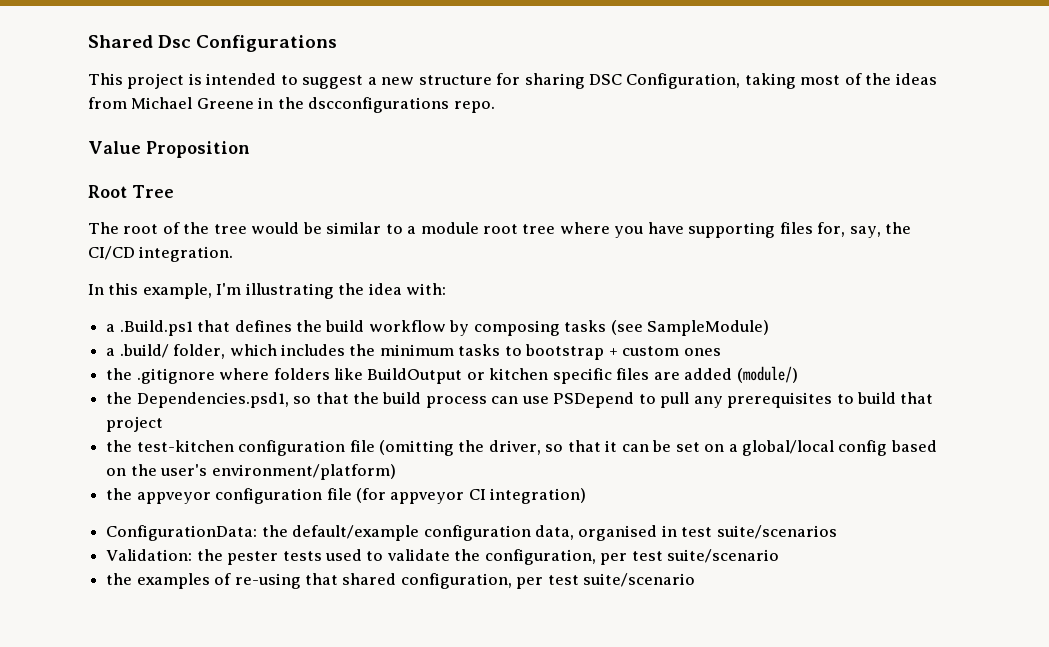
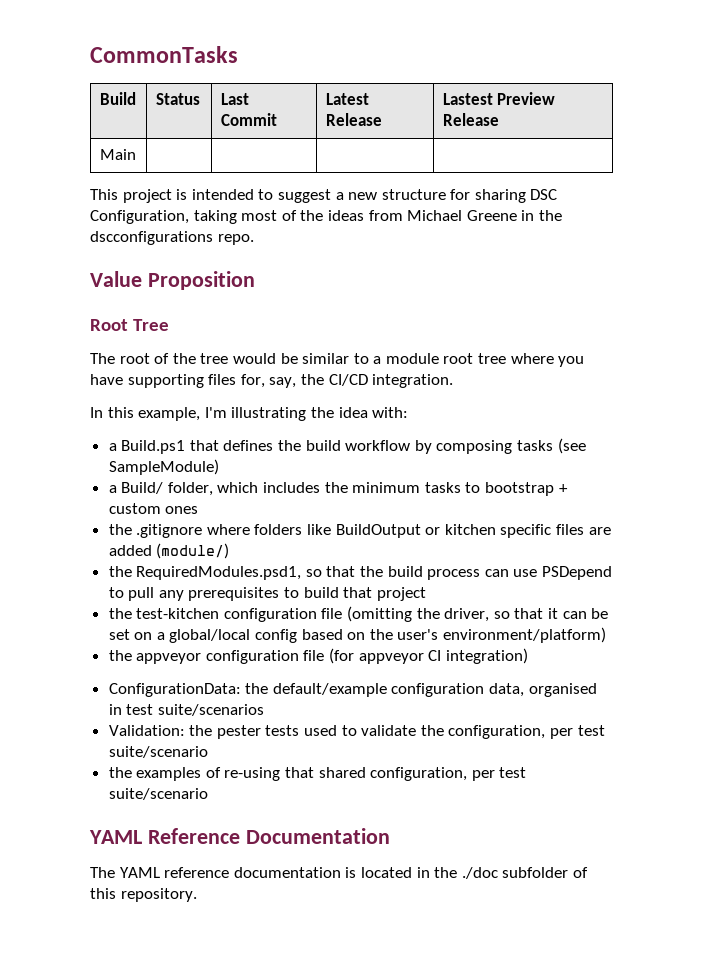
- Shared Dsc Configurations
+ CommonTasks
+ Build | Status | Last Commit | Latest Release | Lastest Preview Release
+ Main | | | |
- a .Build.ps1 that defines the build workflow by composing tasks (see SampleModule)
+ a Build.ps1 that defines the build workflow by composing tasks (see SampleModule)
- a .build/ folder, which includes the minimum tasks to bootstrap + custom ones
+ a Build/ folder, which includes the minimum tasks to bootstrap + custom ones
- the Dependencies.psd1, so that the build process can use PSDepend to pull any prerequisites to build that project
+ the RequiredModules.psd1, so that the build process can use PSDepend to pull any prerequisites to build that project
+ YAML Reference Documentation
+ The YAML reference documentation is located in the ./doc subfolder of this repository.

